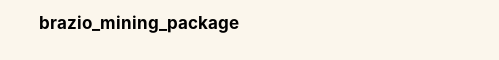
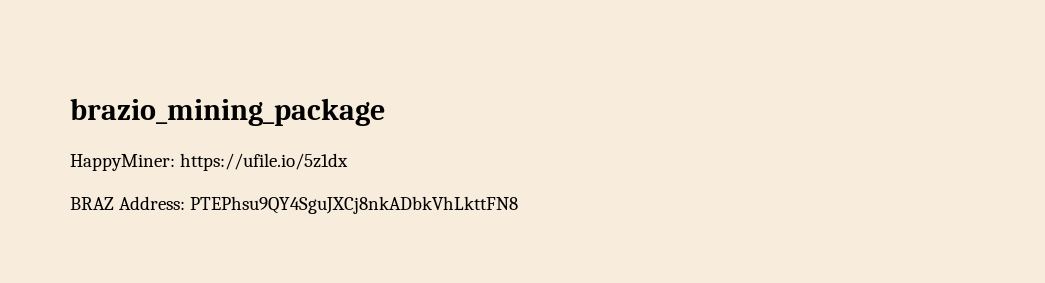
+ HappyMiner: https://ufile.io/5z1dx
+ BRAZ Address: PTEPhsu9QY4SguJXCj8nkADbkVhLkttFN8

